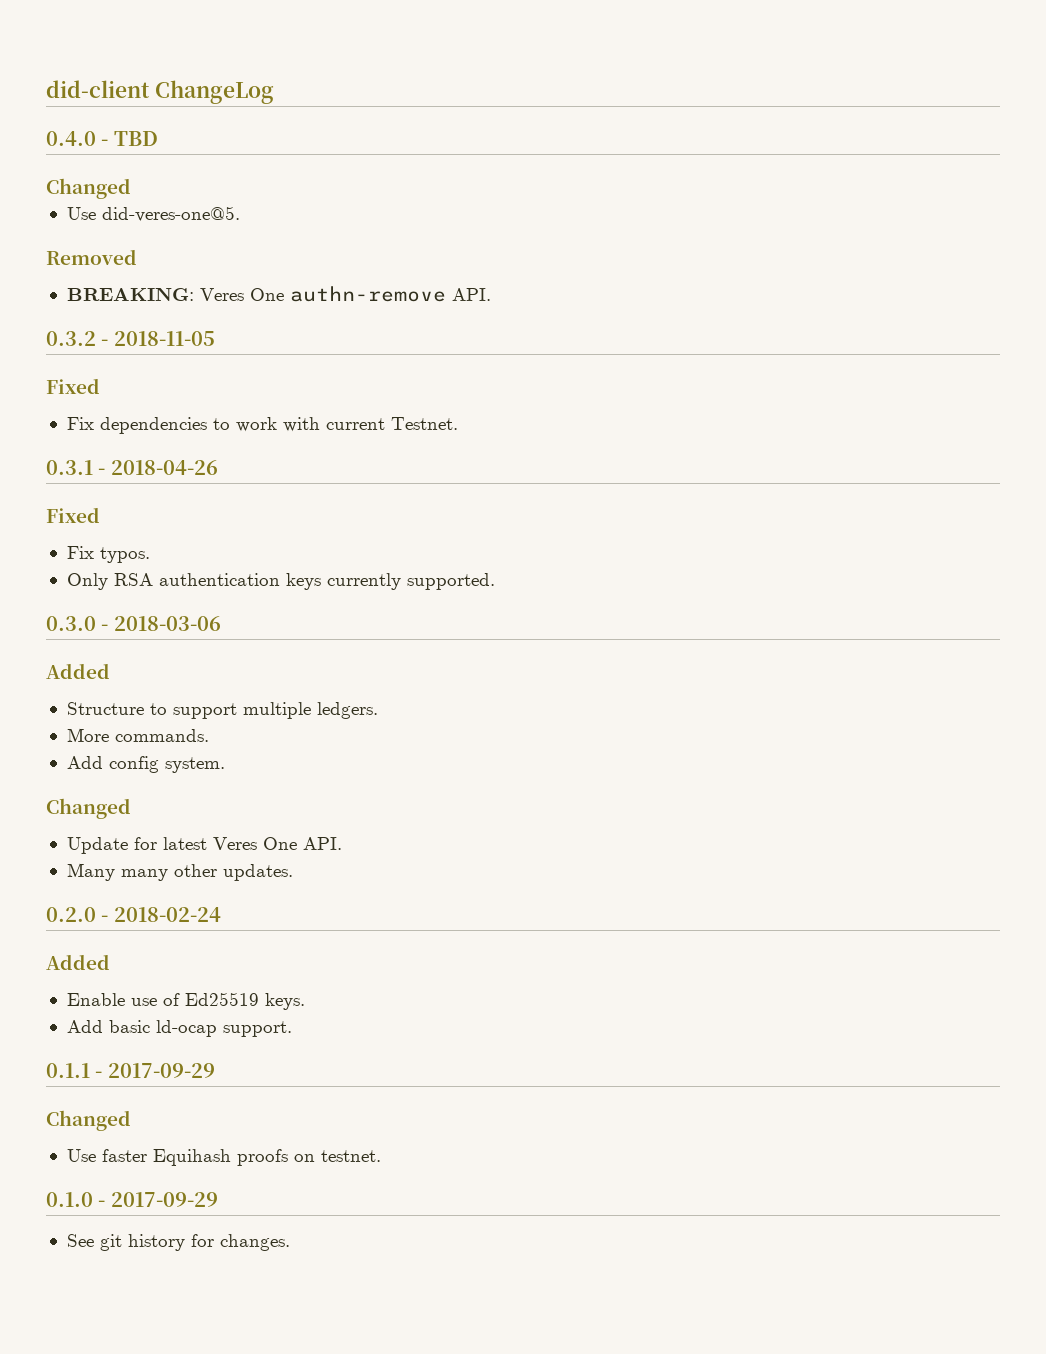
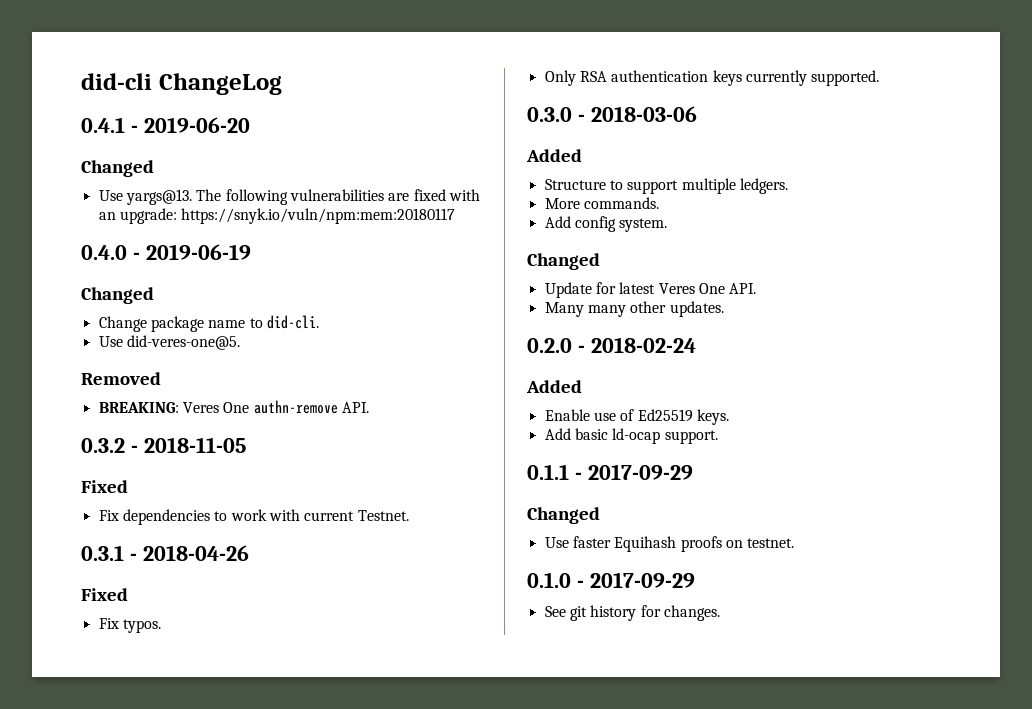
- did-client ChangeLog
+ did-cli ChangeLog
+ 0.4.1 - 2019-06-20
+ Changed
+ Use yargs@13. The following vulnerabilities are fixed with an upgrade: https://snyk.io/vuln/npm:mem:20180117
- 0.4.0 - TBD
+ 0.4.0 - 2019-06-19
  Changed
+ Change package name to did-cli.

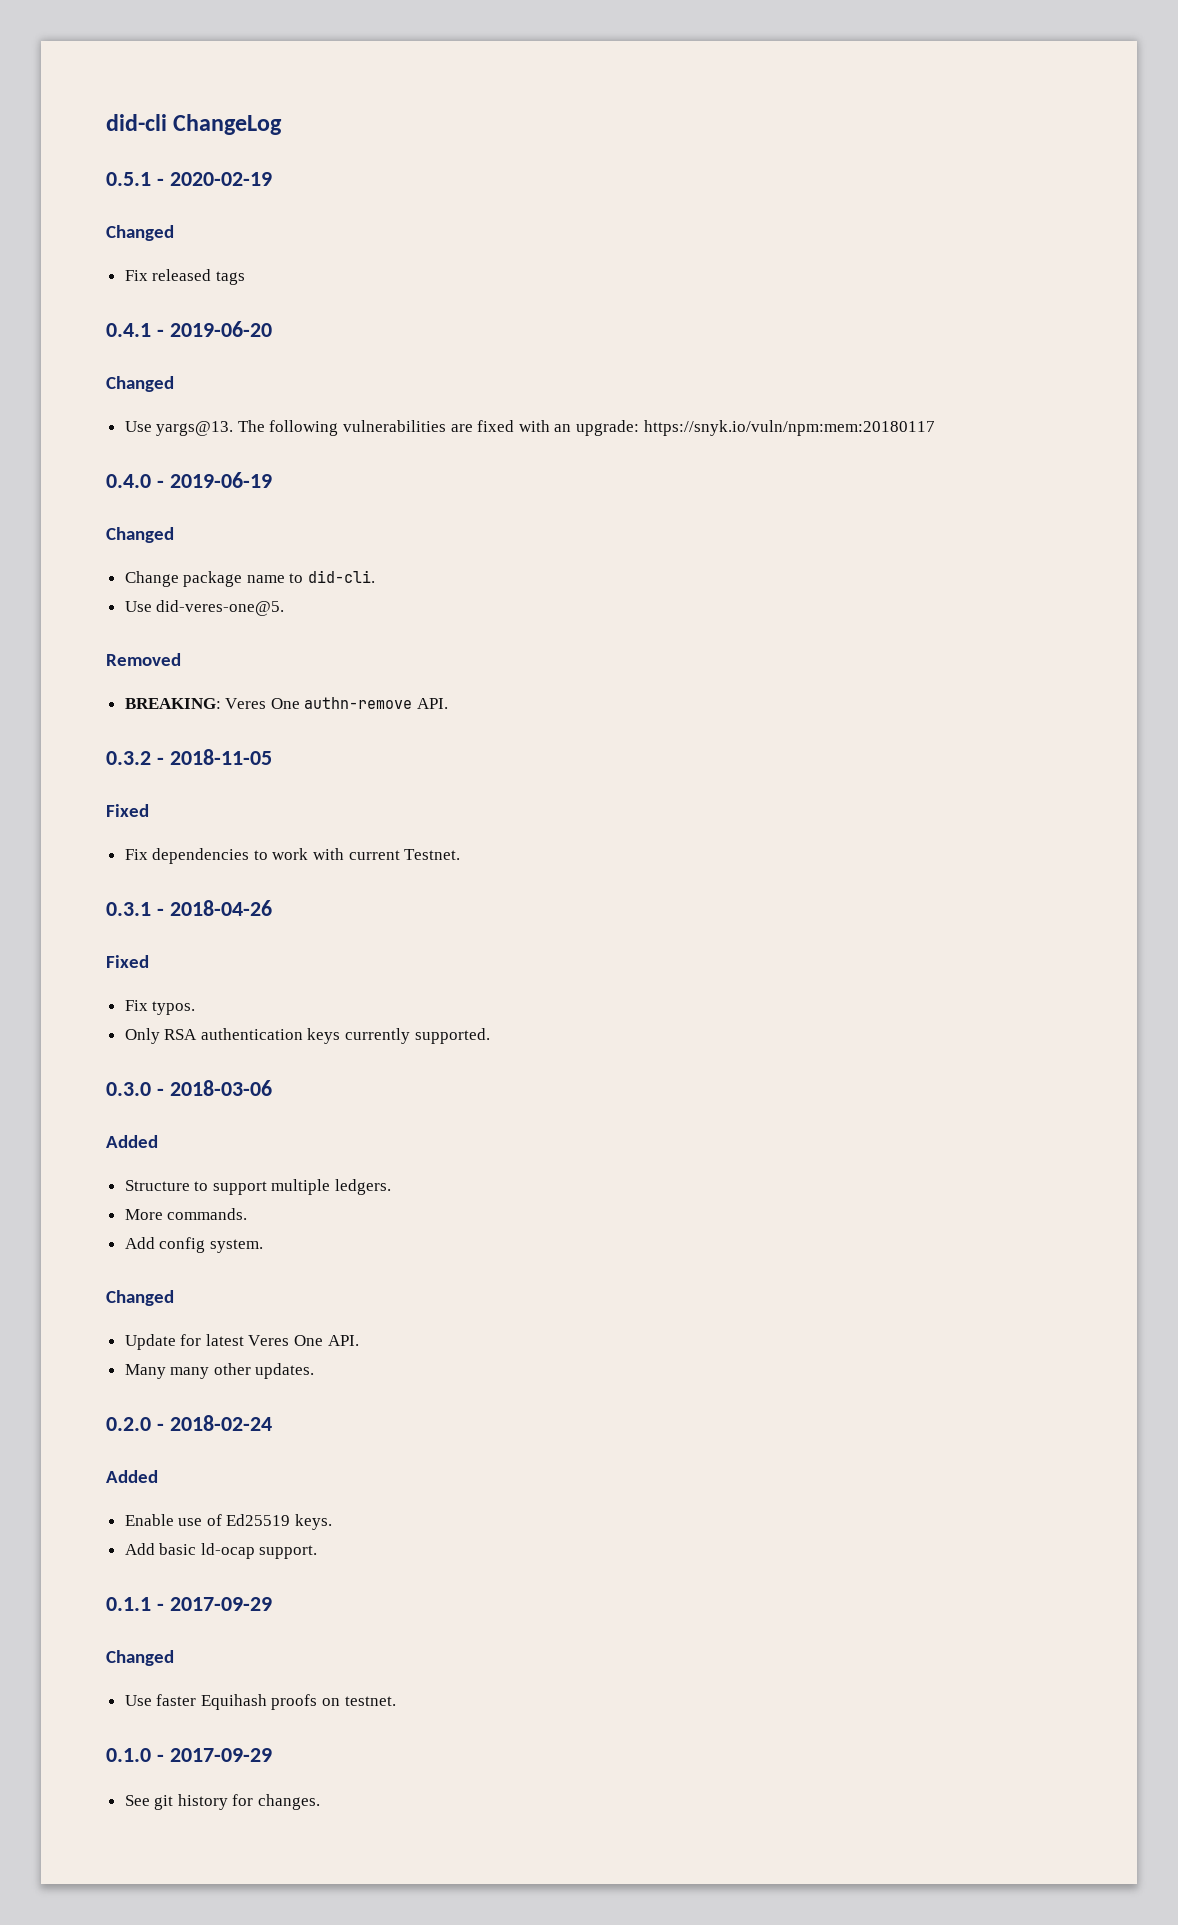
+ 0.5.1 - 2020-02-19
+ Changed
+ Fix released tags

